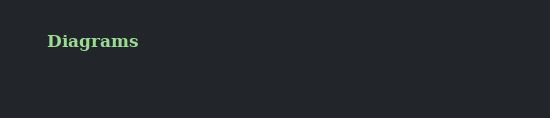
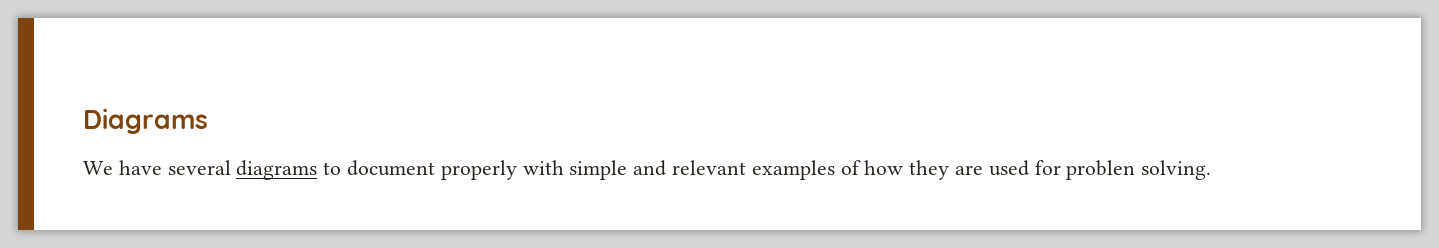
+ We have several diagrams to document properly with simple and relevant examples of how they are used for problen solving.

